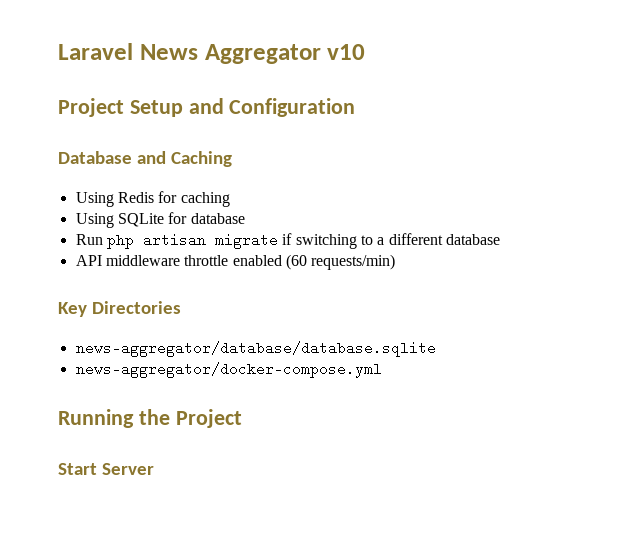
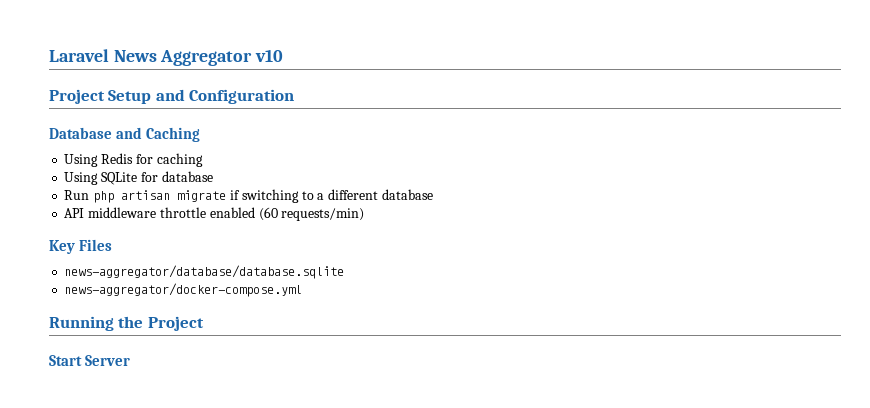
- Key Directories
+ Key Files

